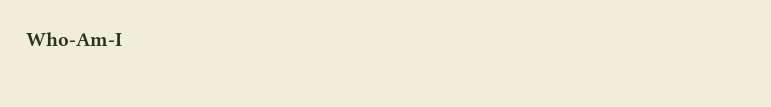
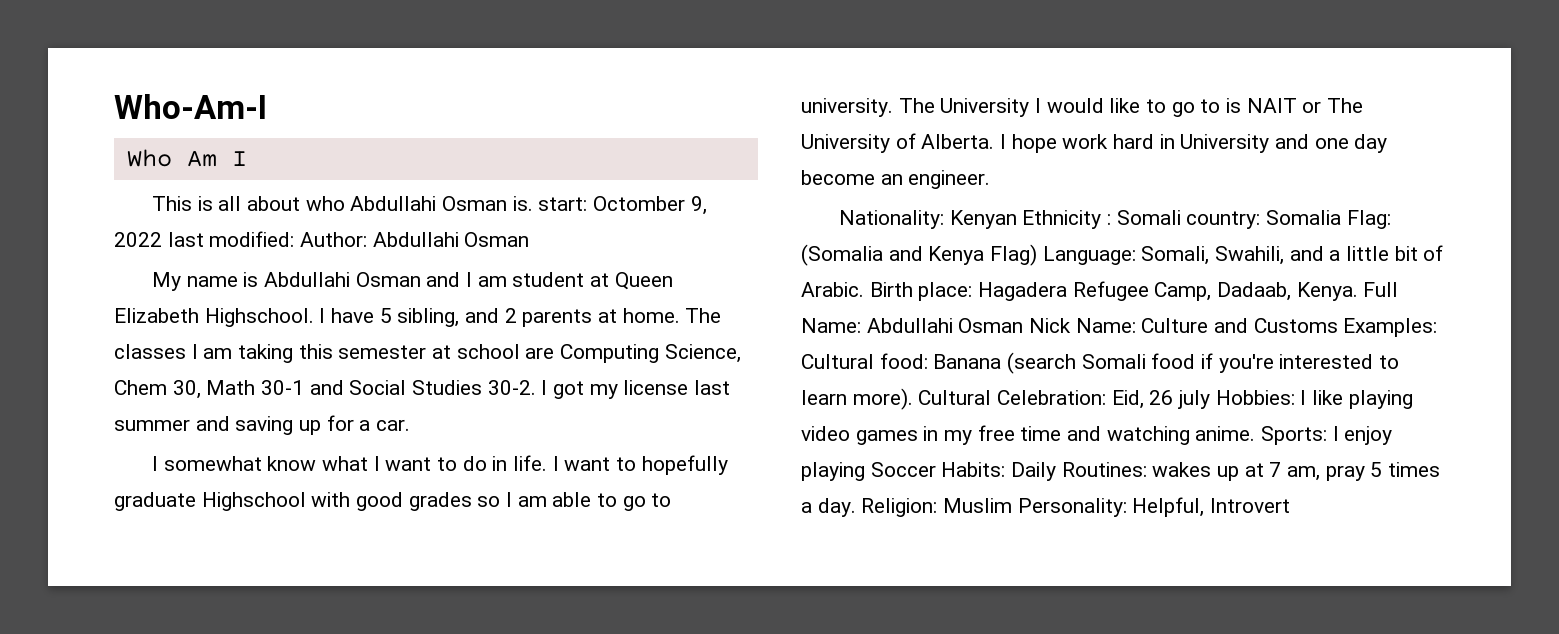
+ Who Am I
+ This is all about who Abdullahi Osman is. start: Octomber 9, 2022 last modified: Author: Abdullahi Osman
+ My name is Abdullahi Osman and I am student at Queen Elizabeth Highschool. I have 5 sibling, and 2 parents at home. The classes I am taking this semester at school are Computing Science, Chem 30, Math 30-1 and Social Studies 30-2. I got my license last summer and saving up for a car.
+ I somewhat know what I want to do in life. I want to hopefully graduate Highschool with good grades so I am able to go to university. The University I would like to go to is NAIT or The University of Alberta. I hope work hard in University and one day become an engineer.
+ Nationality: Kenyan Ethnicity : Somali country: Somalia Flag: (Somalia and Kenya Flag) Language: Somali, Swahili, and a little bit of Arabic. Birth place: Hagadera Refugee Camp, Dadaab, Kenya. Full Name: Abdullahi Osman Nick Name: Culture and Customs Examples: Cultural food: Banana (search Somali food if you're interested to learn more). Cultural Celebration: Eid, 26 july Hobbies: I like playing video games in my free time and watching anime. Sports: I enjoy playing Soccer Habits: Daily Routines: wakes up at 7 am, pray 5 times a day. Religion: Muslim Personality: Helpful, Introvert

